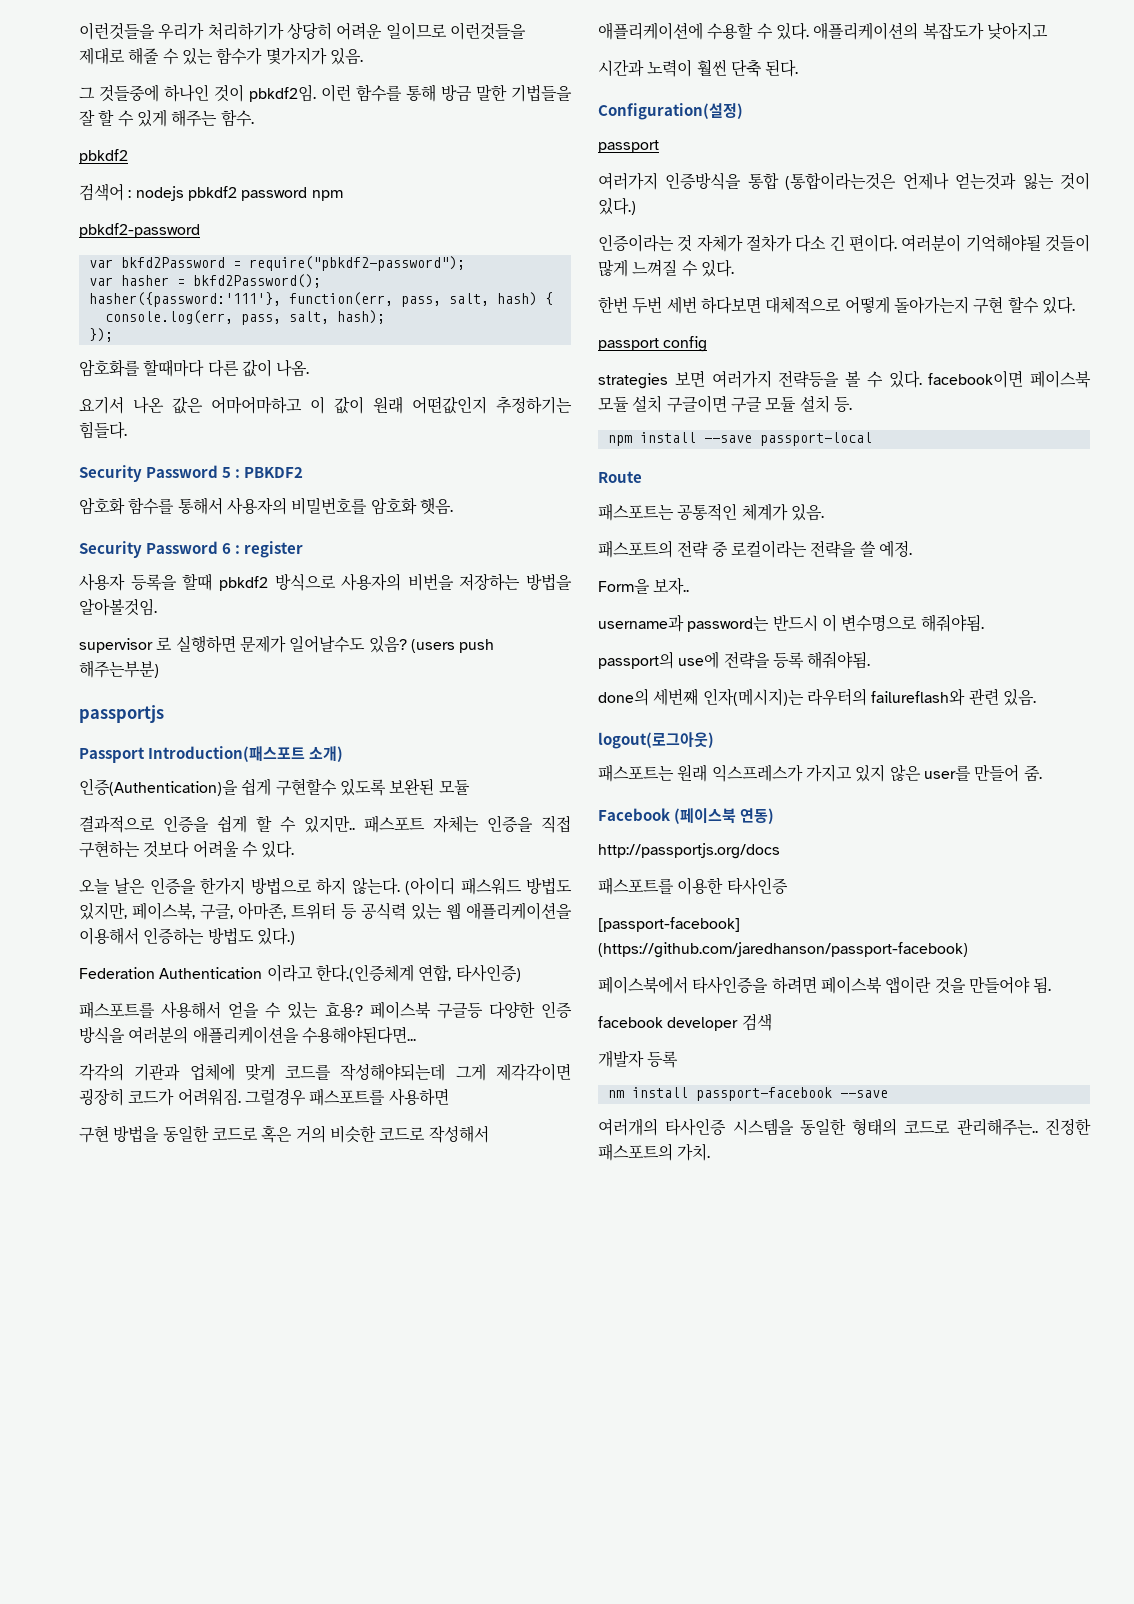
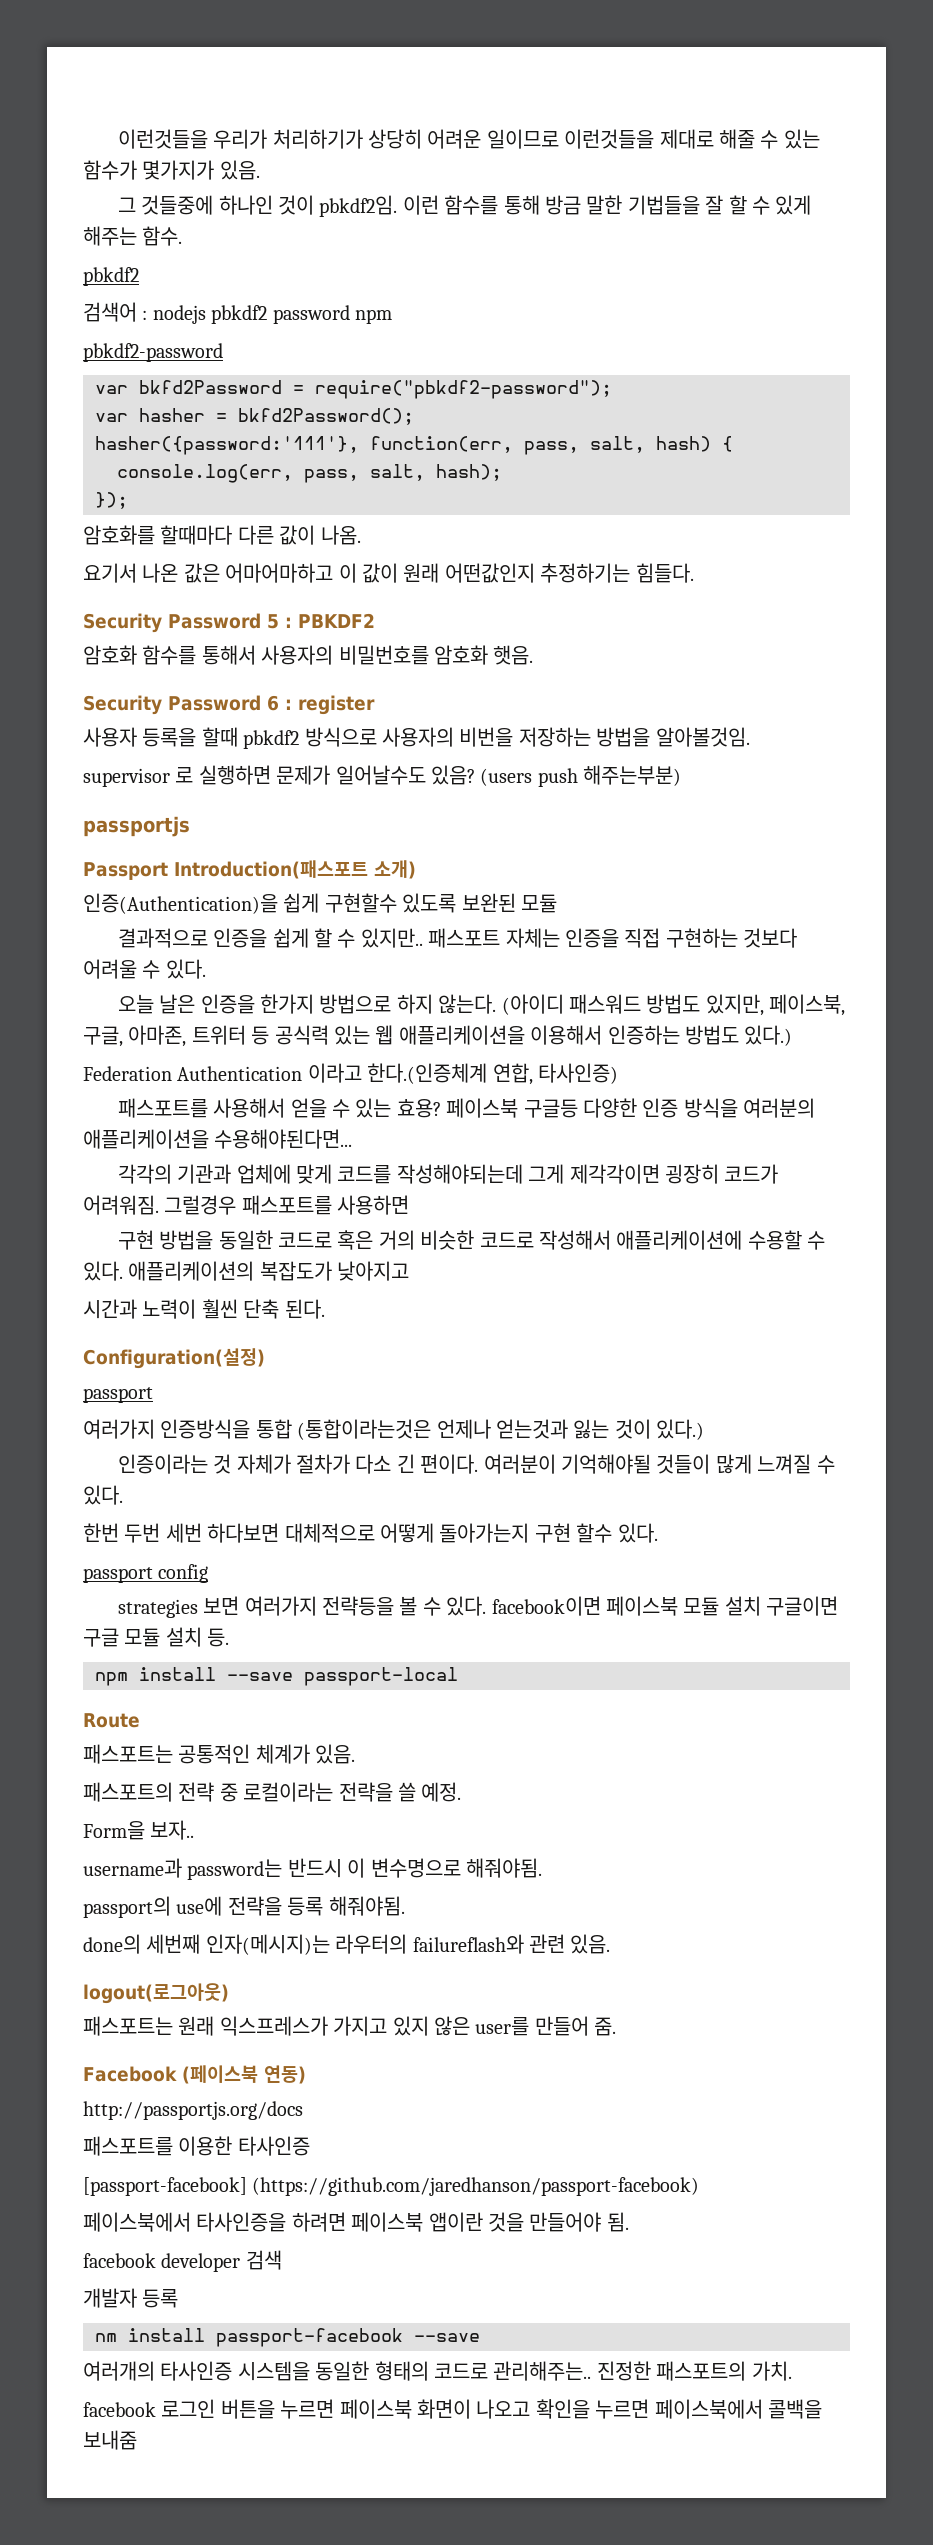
+ facebook 로그인 버튼을 누르면 페이스북 화면이 나오고 확인을 누르면 페이스북에서 콜백을 보내줌

